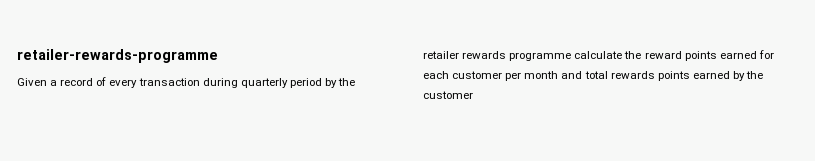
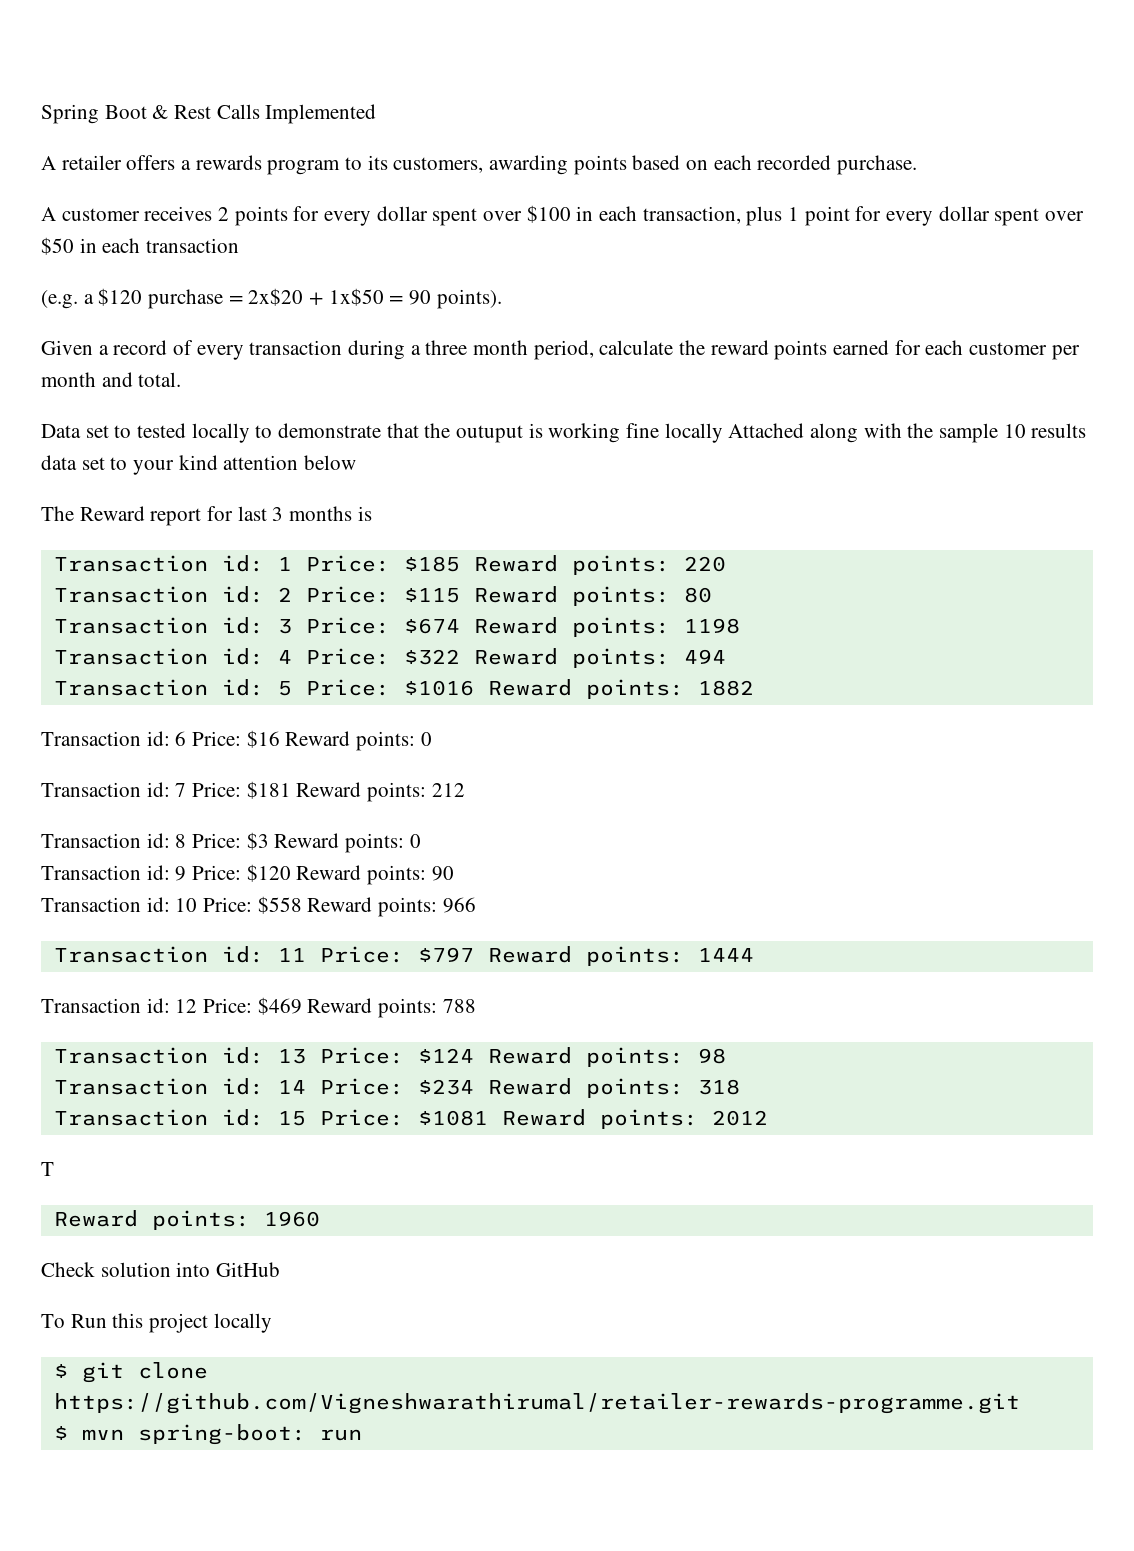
- retailer-rewards-programme
+ Spring Boot & Rest Calls Implemented
+ A retailer offers a rewards program to its customers, awarding points based on each recorded purchase.
+ A customer receives 2 points for every dollar spent over $100 in each transaction, plus 1 point for every dollar spent over $50 in each transaction
+ (e.g. a $120 purchase = 2x$20 + 1x$50 = 90 points).
- Given a record of every transaction during quarterly period by the retailer rewards programme calculate the reward points earned for each customer per month and total rewards points earned by the customer
+ Given a record of every transaction during a three month period, calculate the reward points earned for each customer per month and total.
+ Data set to tested locally to demonstrate that the outuput is working fine locally Attached along with the sample 10 results data set to your kind attention below
+ The Reward report for last 3 months is
+ Transaction id: 1 Price: $185 Reward points: 220
+ Transaction id: 2 Price: $115 Reward points: 80
+ Transaction id: 3 Price: $674 Reward points: 1198
+ Transaction id: 4 Price: $322 Reward points: 494
+ Transaction id: 5 Price: $1016 Reward points: 1882
+ Transaction id: 6 Price: $16 Reward points: 0
+ Transaction id: 7 Price: $181 Reward points: 212
+ Transaction id: 8 Price: $3 Reward points: 0
+ Transaction id: 9 Price: $120 Reward points: 90
+ Transaction id: 10 Price: $558 Reward points: 966
+ Transaction id: 11 Price: $797 Reward points: 1444
+ Transaction id: 12 Price: $469 Reward points: 788
+ Transaction id: 13 Price: $124 Reward points: 98
+ Transaction id: 14 Price: $234 Reward points: 318
+ Transaction id: 15 Price: $1081 Reward points: 2012
+ T
+ Reward points: 1960
+ Check solution into GitHub
+ To Run this project locally
+ $ git clone https://github.com/Vigneshwarathirumal/retailer-rewards-programme.git
+ $ mvn spring-boot: run

